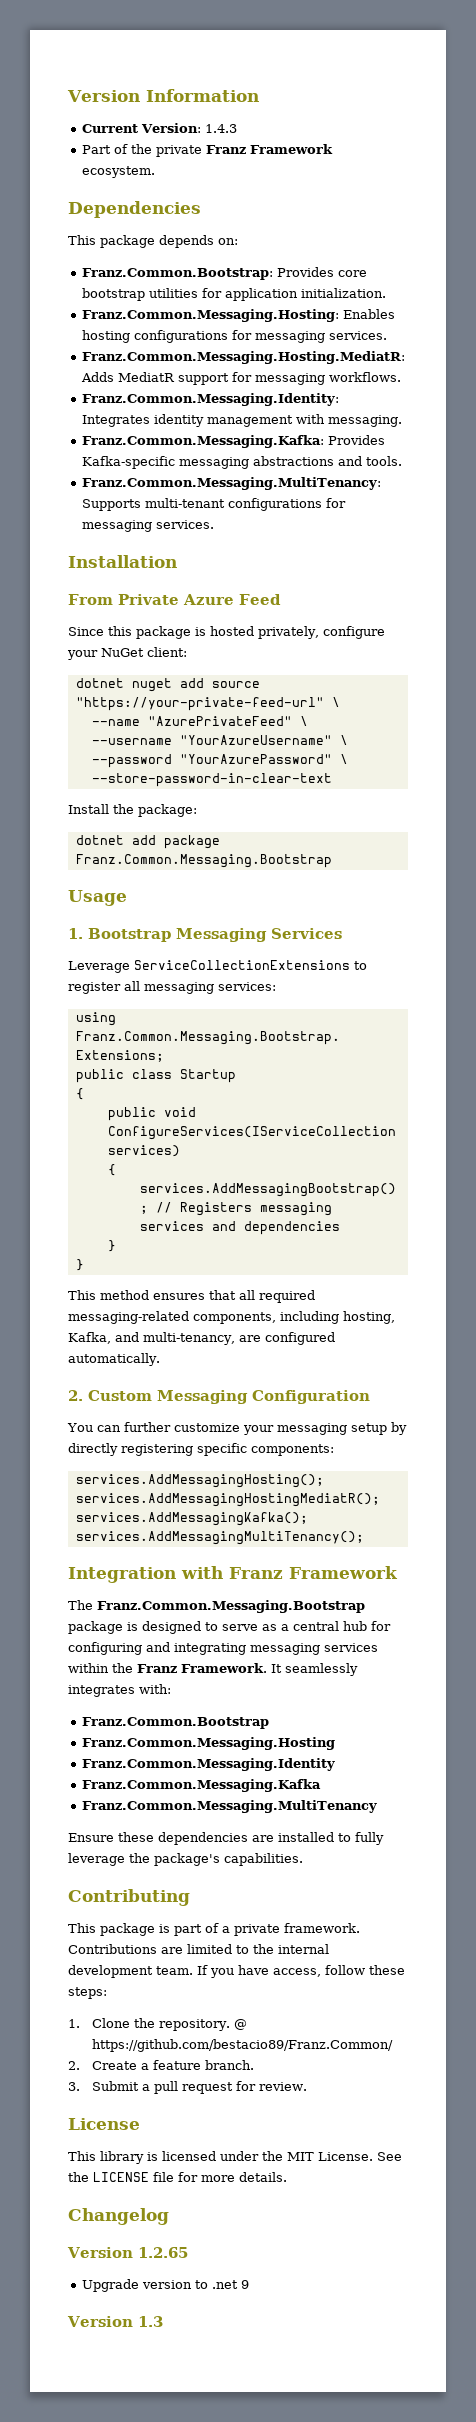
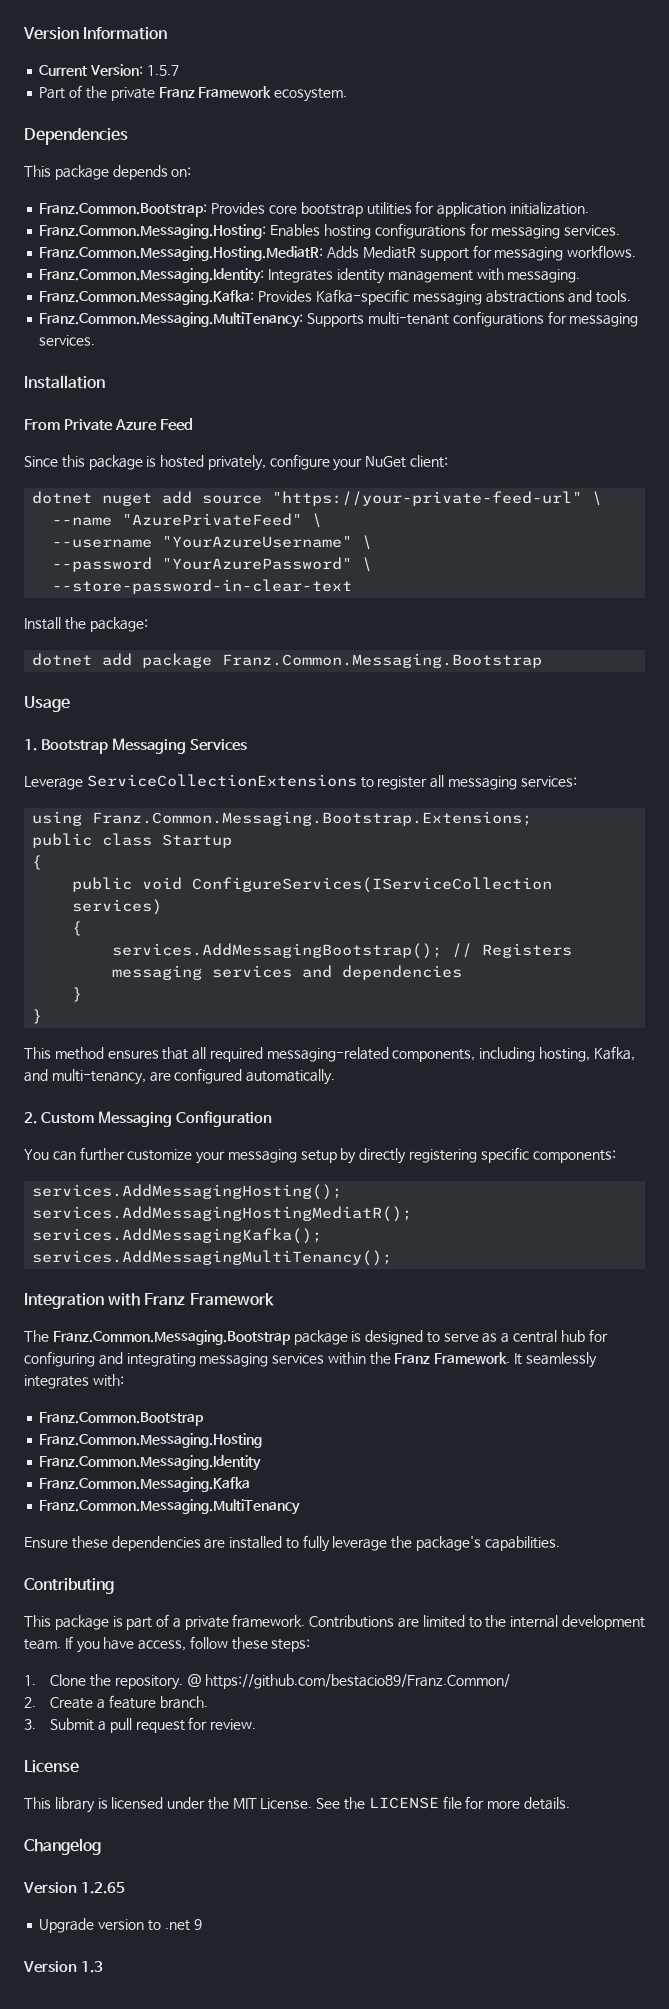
- Current Version: 1.4.3
+ Current Version: 1.5.7

